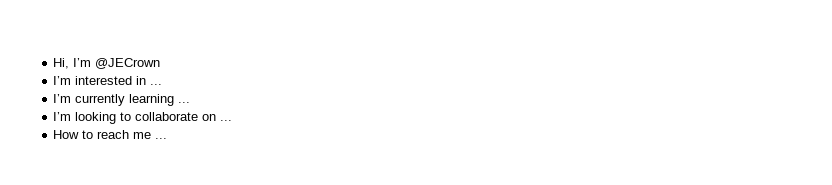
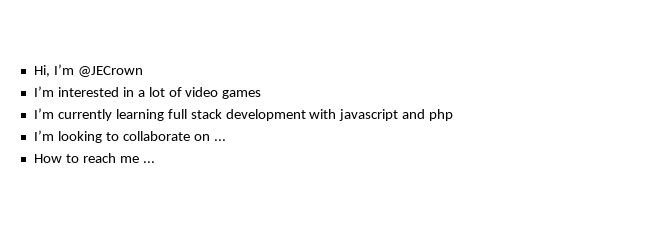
- I’m interested in ...
- I’m currently learning ...
+ I’m interested in a lot of video games
+ I’m currently learning full stack development with javascript and php

